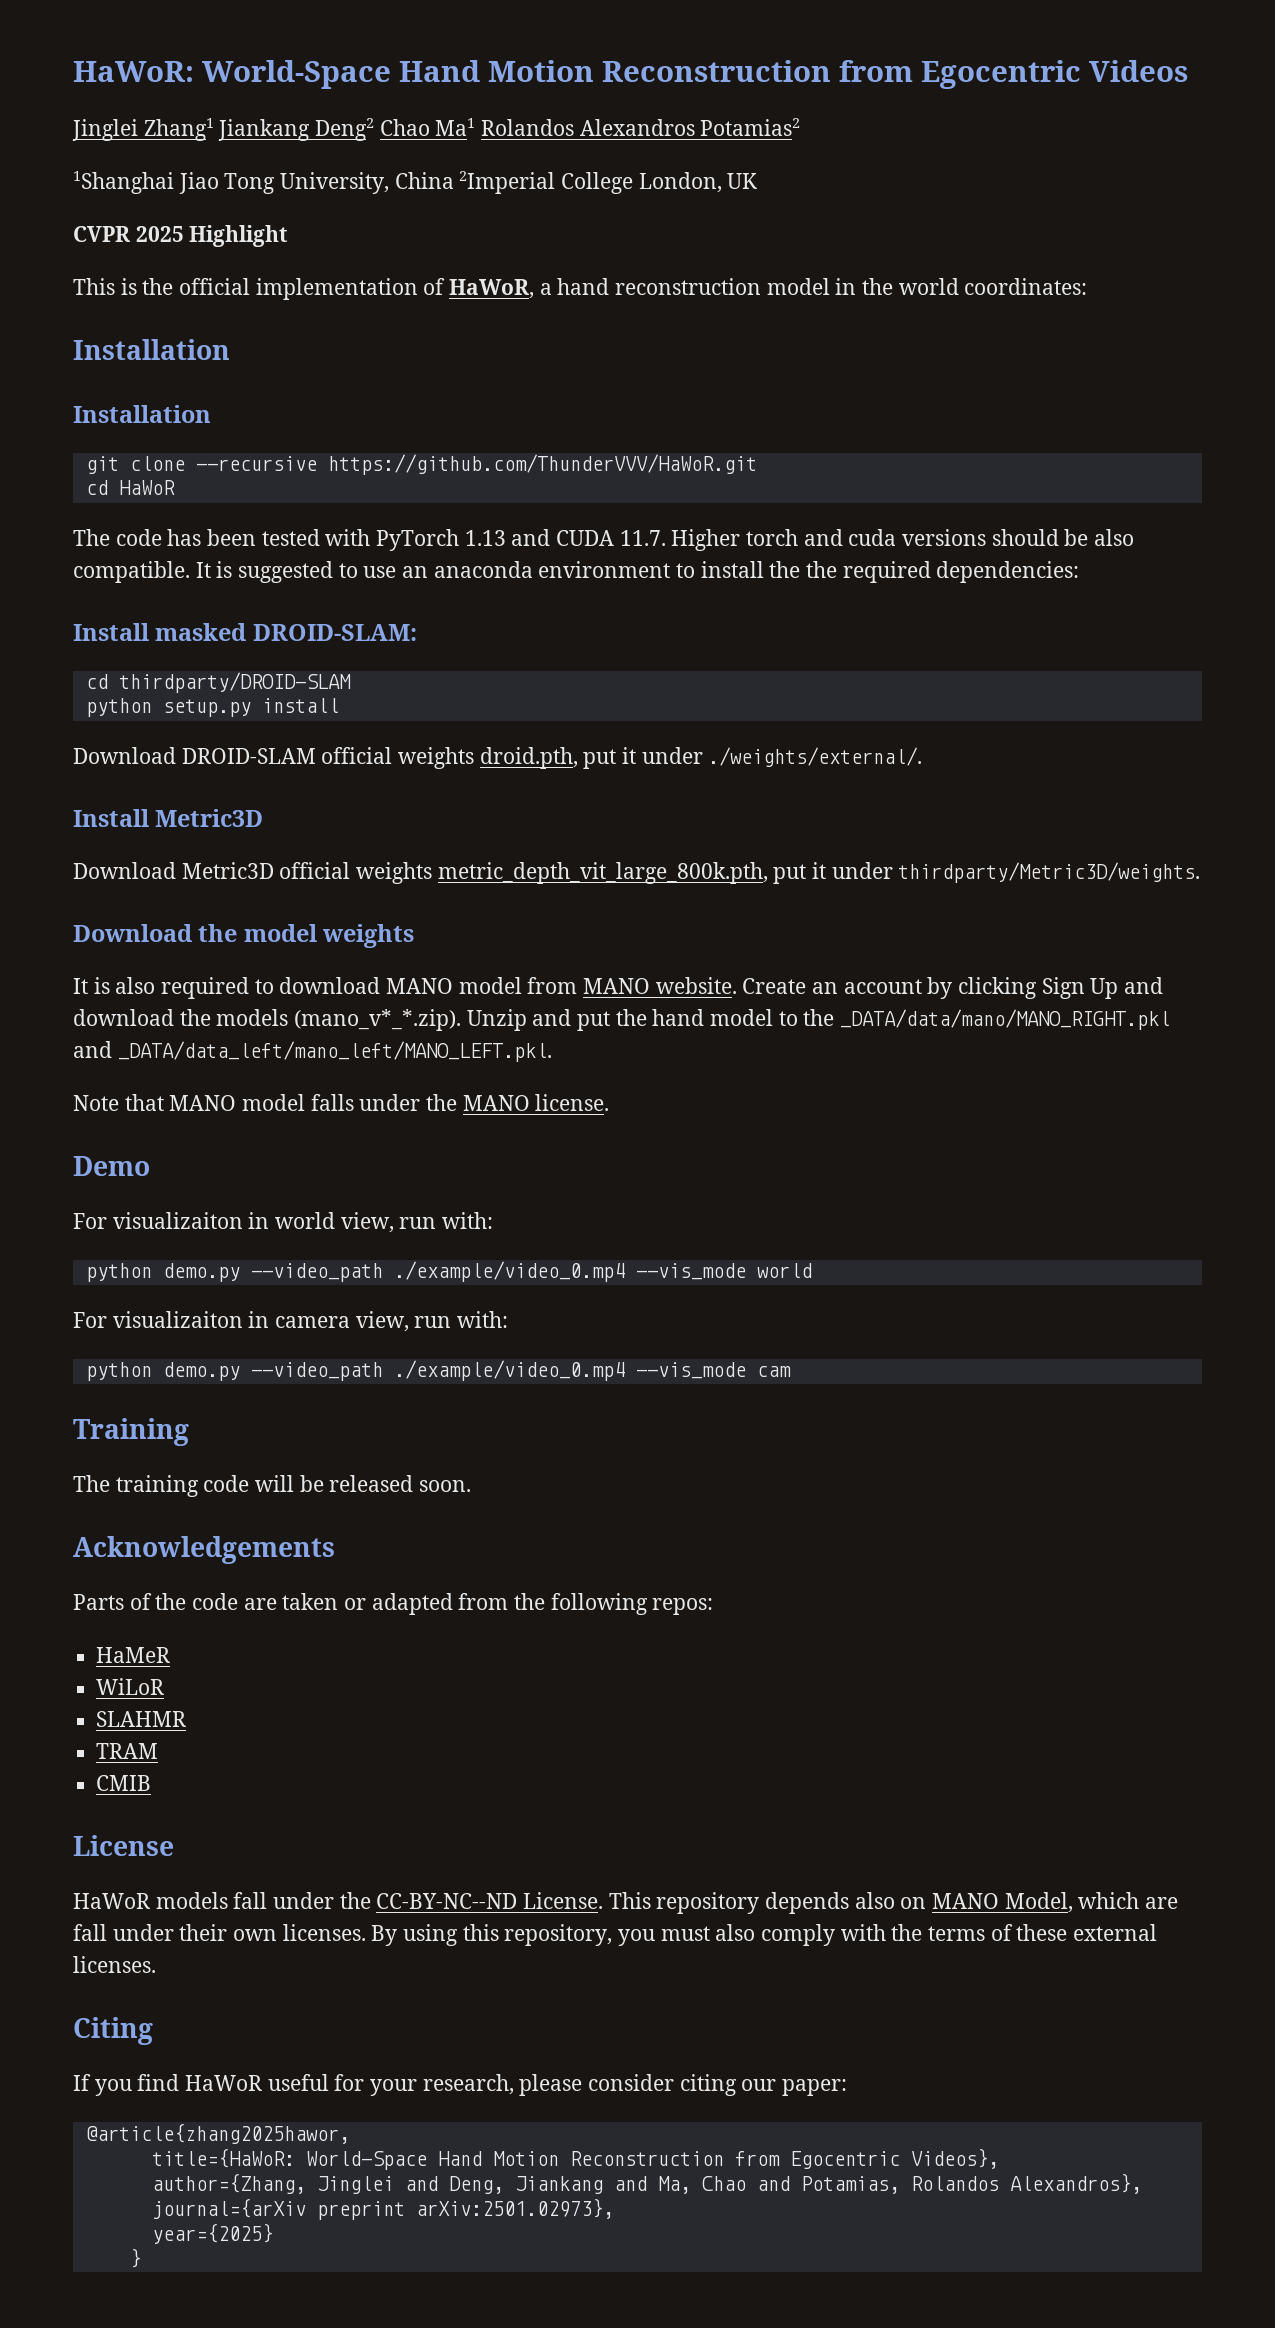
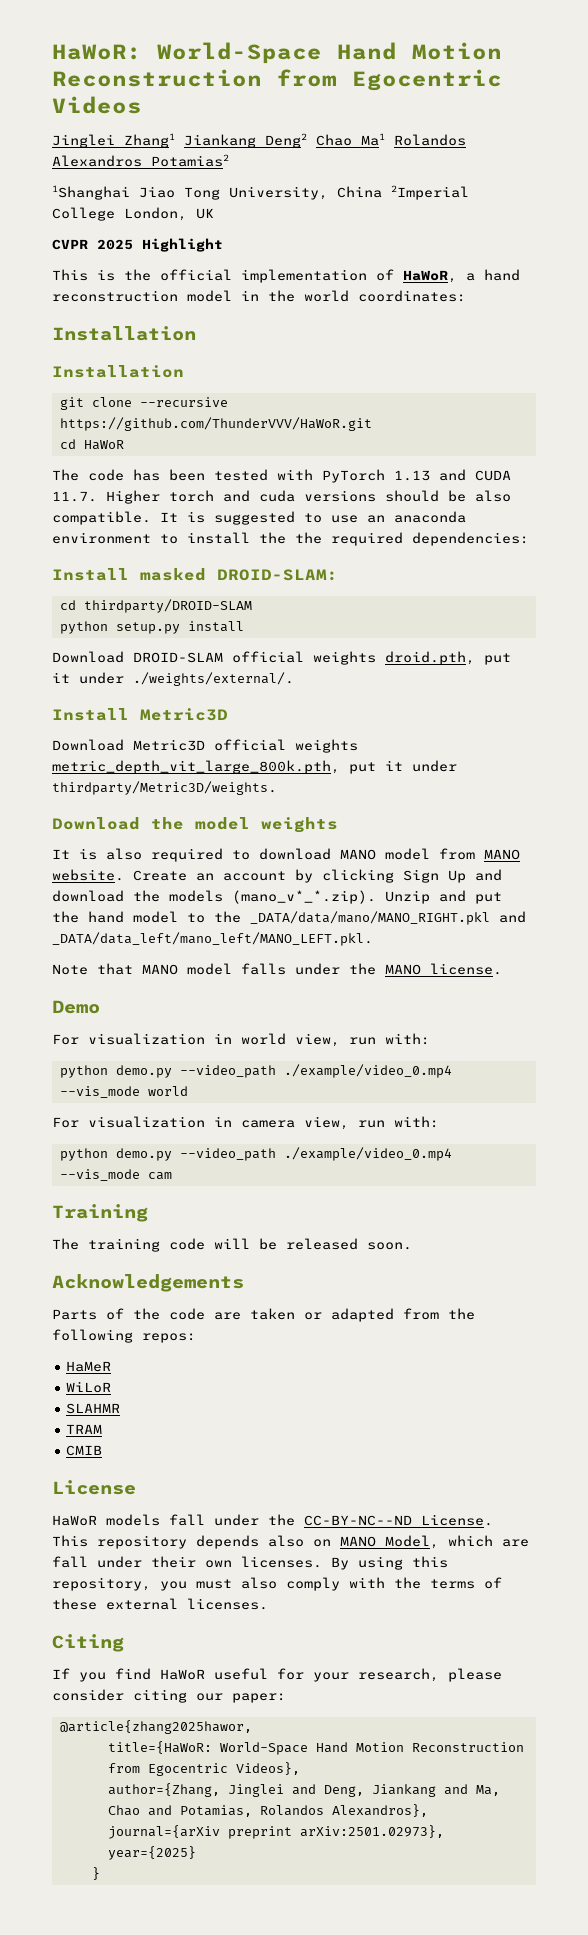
- For visualizaiton in world view, run with:
+ For visualization in world view, run with:
- For visualizaiton in camera view, run with:
+ For visualization in camera view, run with:

